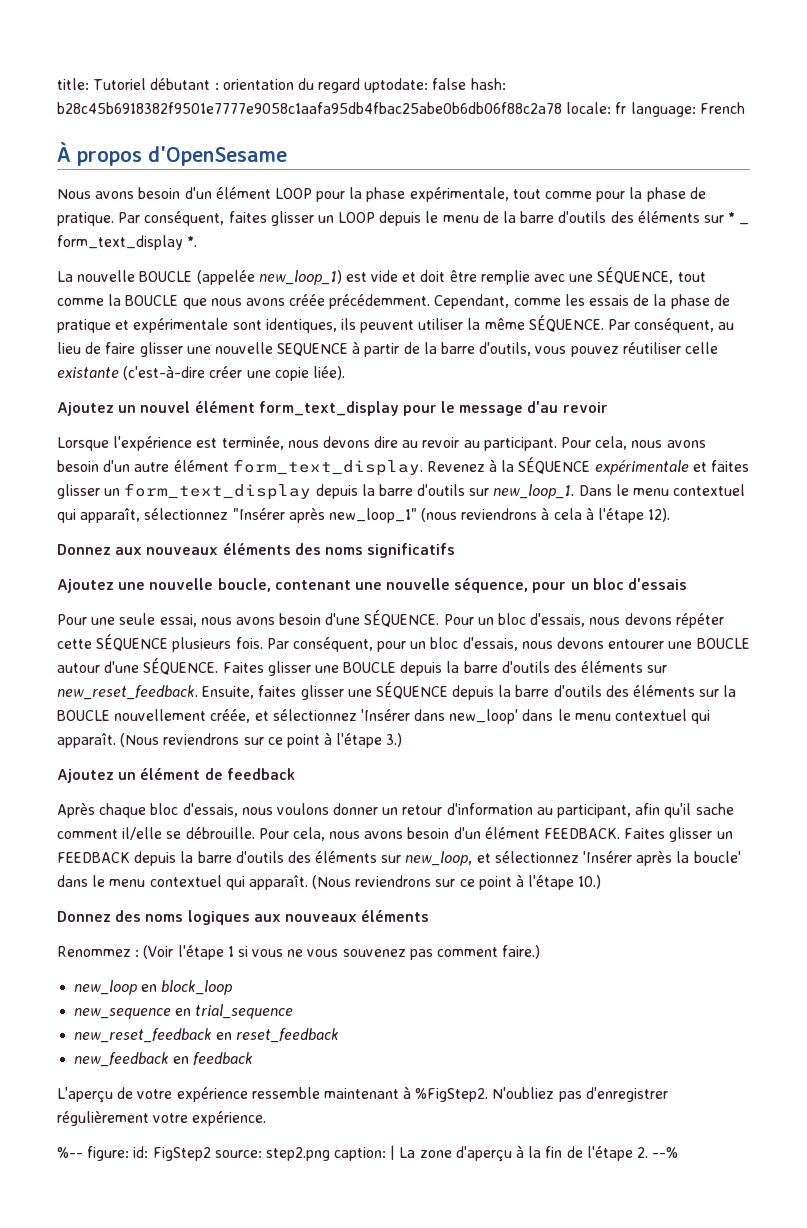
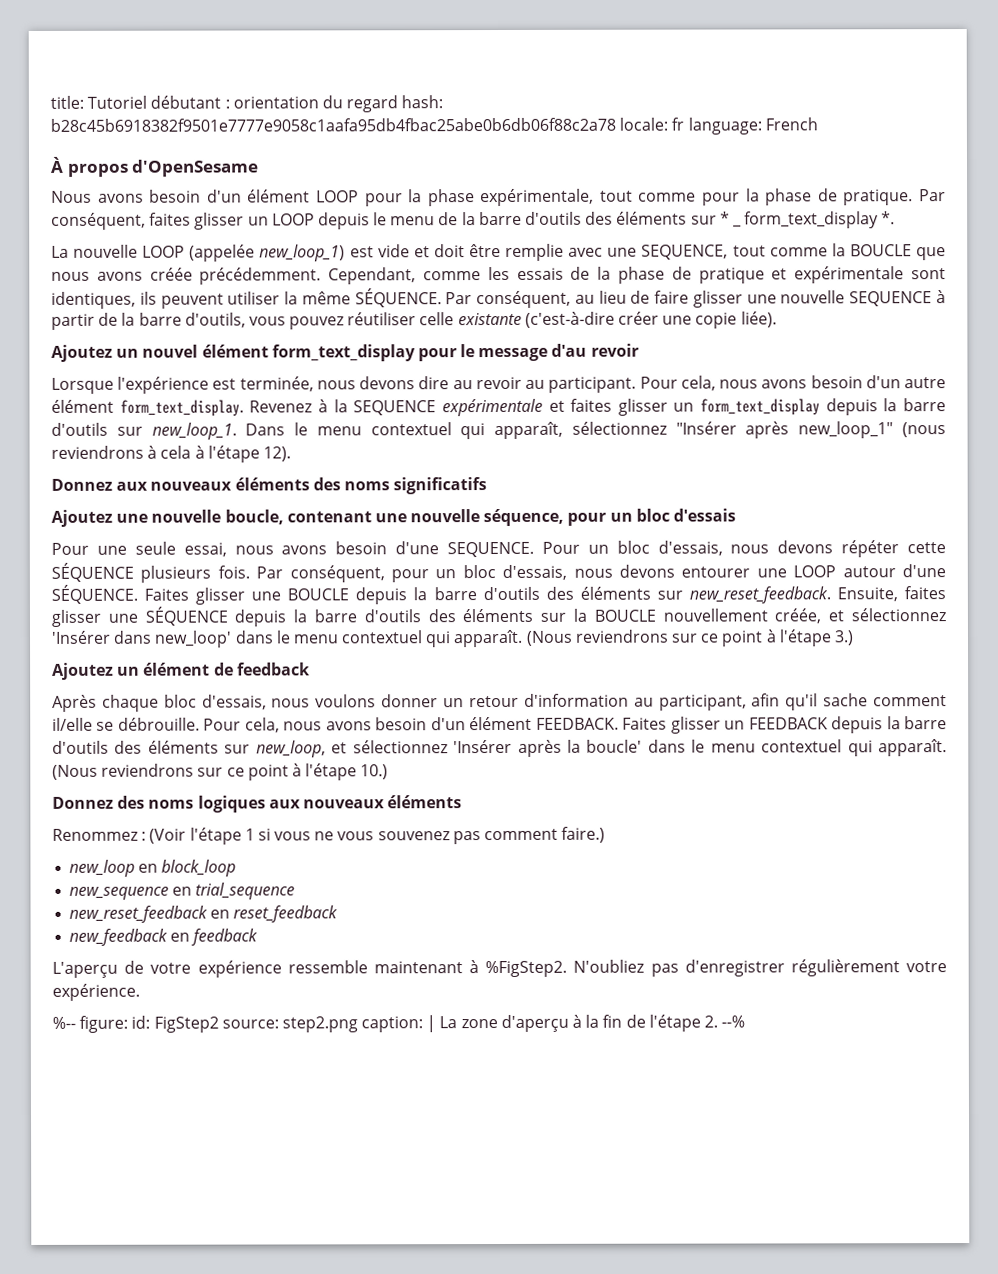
- title: Tutoriel débutant : orientation du regard uptodate: false hash: b28c45b6918382f9501e7777e9058c1aafa95db4fbac25abe0b6db06f88c2a78 locale: fr language: French
+ title: Tutoriel débutant : orientation du regard hash: b28c45b6918382f9501e7777e9058c1aafa95db4fbac25abe0b6db06f88c2a78 locale: fr language: French
- La nouvelle BOUCLE (appelée new_loop_1) est vide et doit être remplie avec une SÉQUENCE, tout comme la BOUCLE que nous avons créée précédemment.
+ La nouvelle LOOP (appelée new_loop_1) est vide et doit être remplie avec une SEQUENCE, tout comme la BOUCLE que nous avons créée précédemment.
- Revenez à la SÉQUENCE expérimentale et faites glisser un form_text_display depuis la barre d'outils sur new_loop_1.
+ Revenez à la SEQUENCE expérimentale et faites glisser un form_text_display depuis la barre d'outils sur new_loop_1.
- Pour une seule essai, nous avons besoin d'une SÉQUENCE.
+ Pour une seule essai, nous avons besoin d'une SEQUENCE.
- Par conséquent, pour un bloc d'essais, nous devons entourer une BOUCLE autour d'une SÉQUENCE.
+ Par conséquent, pour un bloc d'essais, nous devons entourer une LOOP autour d'une SÉQUENCE.

